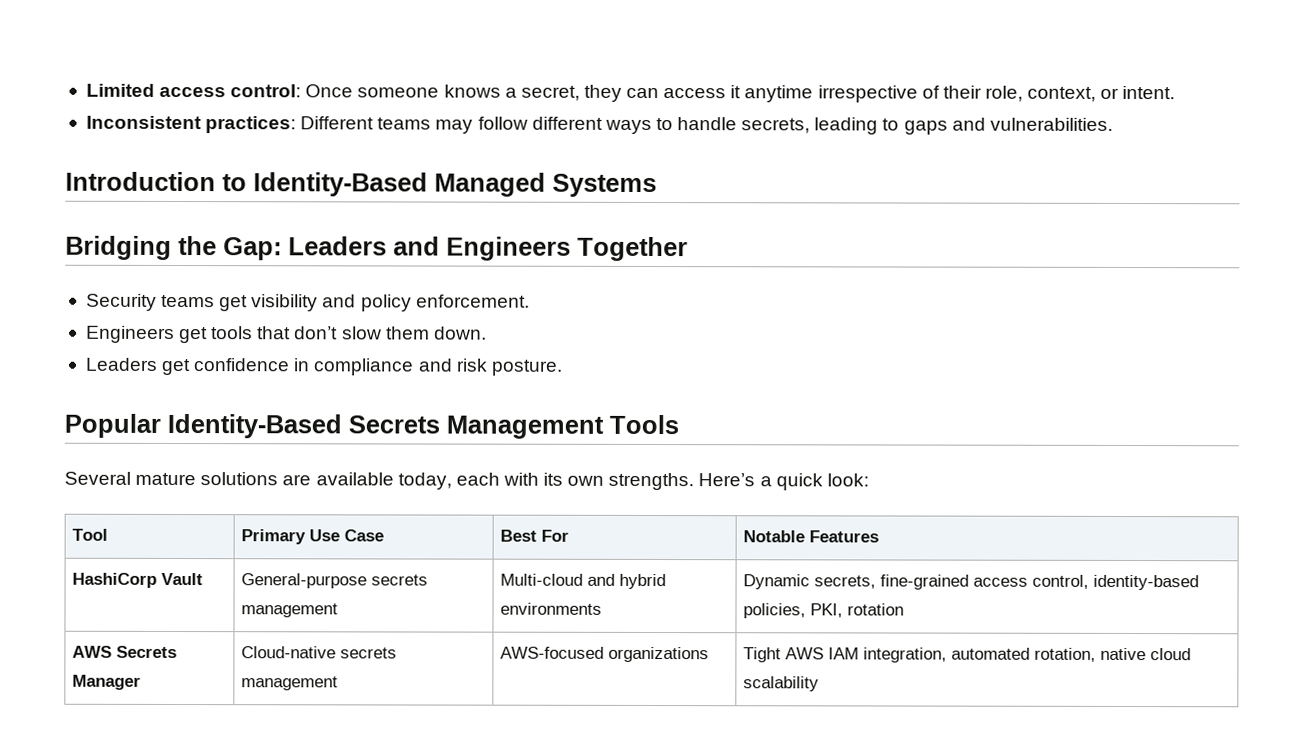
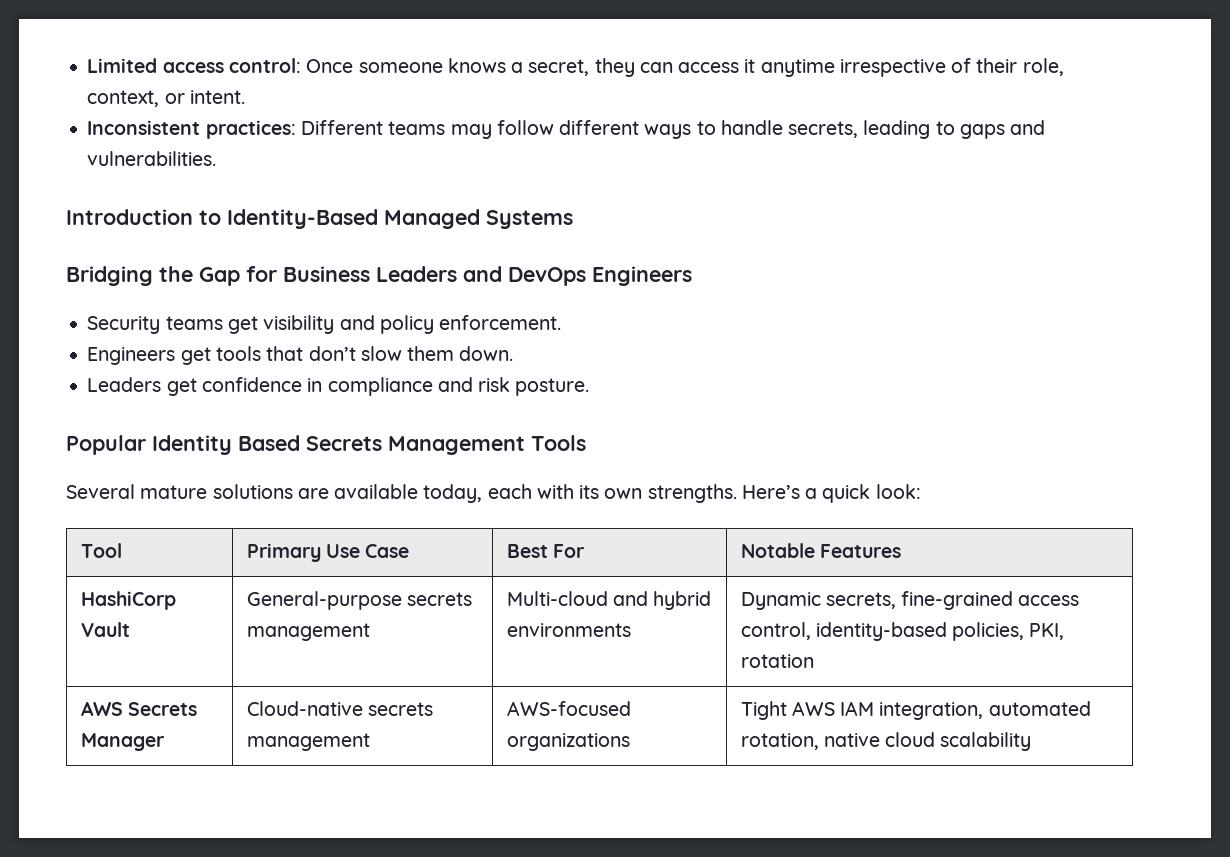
- Bridging the Gap: Leaders and Engineers Together
+ Bridging the Gap for Business Leaders and DevOps Engineers
- Popular Identity-Based Secrets Management Tools
+ Popular Identity Based Secrets Management Tools

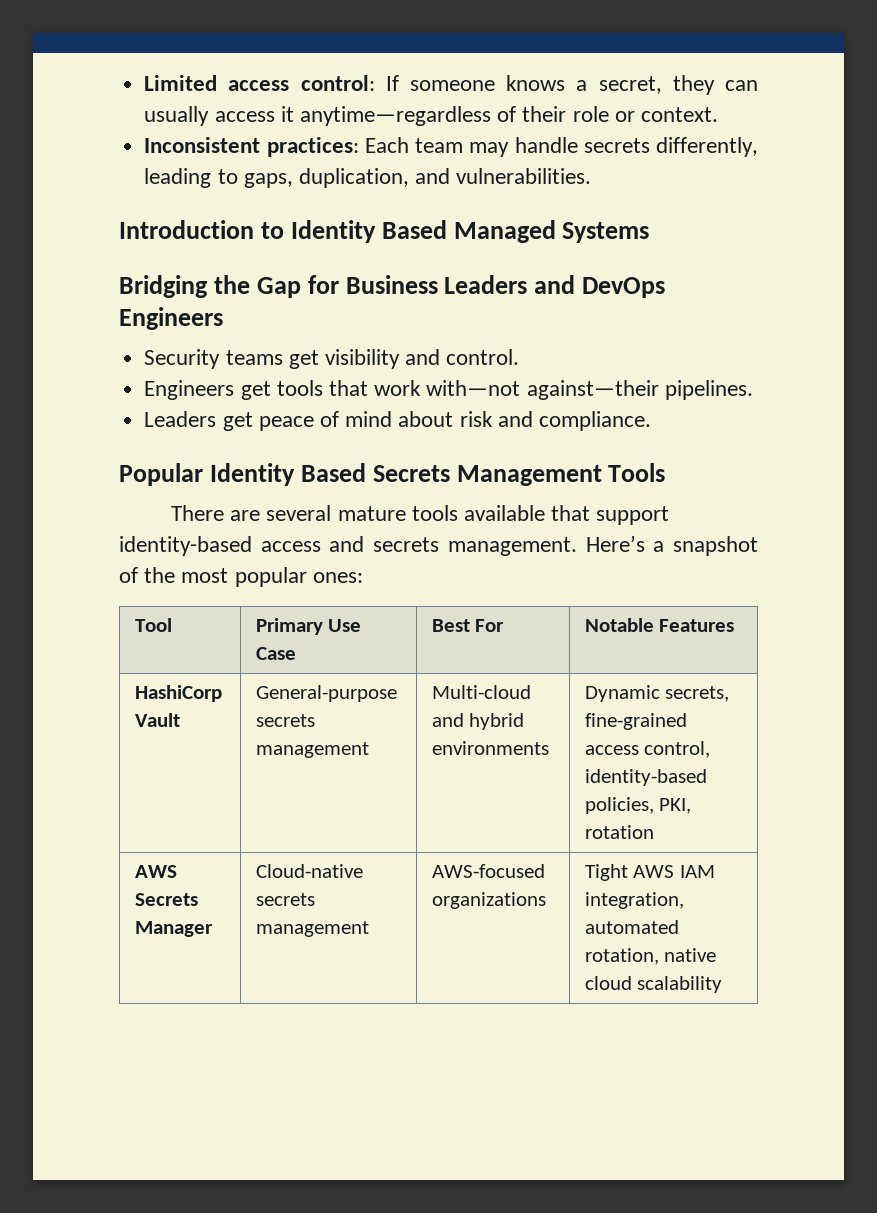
- Limited access control: Once someone knows a secret, they can access it anytime irrespective of their role, context, or intent.
- Inconsistent practices: Different teams may follow different ways to handle secrets, leading to gaps and vulnerabilities.
+ Limited access control: If someone knows a secret, they can usually access it anytime—regardless of their role or context.
+ Inconsistent practices: Each team may handle secrets differently, leading to gaps, duplication, and vulnerabilities.
- Introduction to Identity-Based Managed Systems
+ Introduction to Identity Based Managed Systems
- Security teams get visibility and policy enforcement.
+ Security teams get visibility and control.
- Engineers get tools that don’t slow them down.
- Leaders get confidence in compliance and risk posture.
+ Engineers get tools that work with—not against—their pipelines.
+ Leaders get peace of mind about risk and compliance.
- Several mature solutions are available today, each with its own strengths. Here’s a quick look:
+ There are several mature tools available that support identity-based access and secrets management. Here’s a snapshot of the most popular ones:

